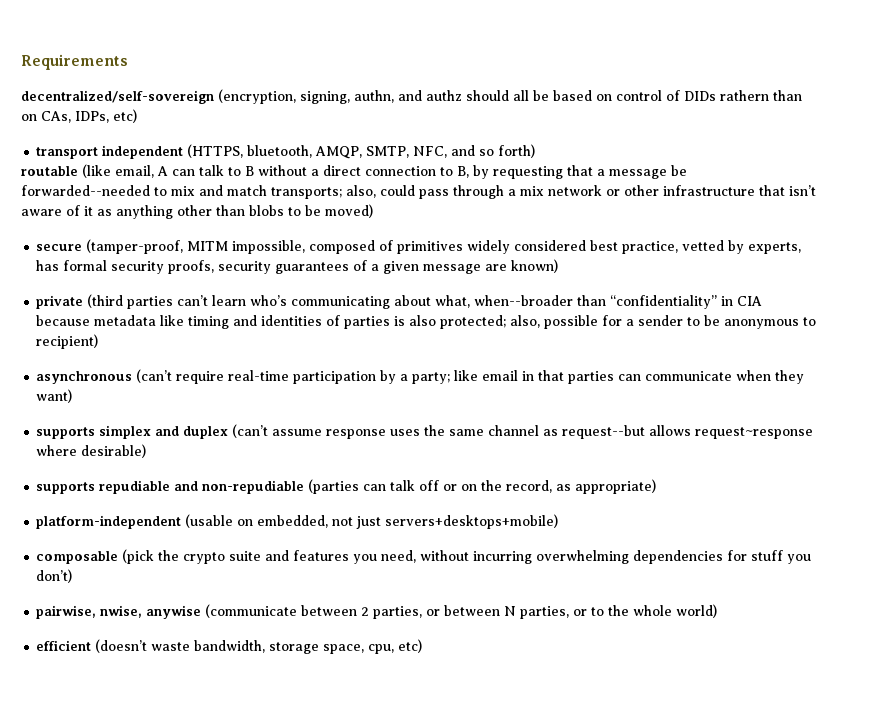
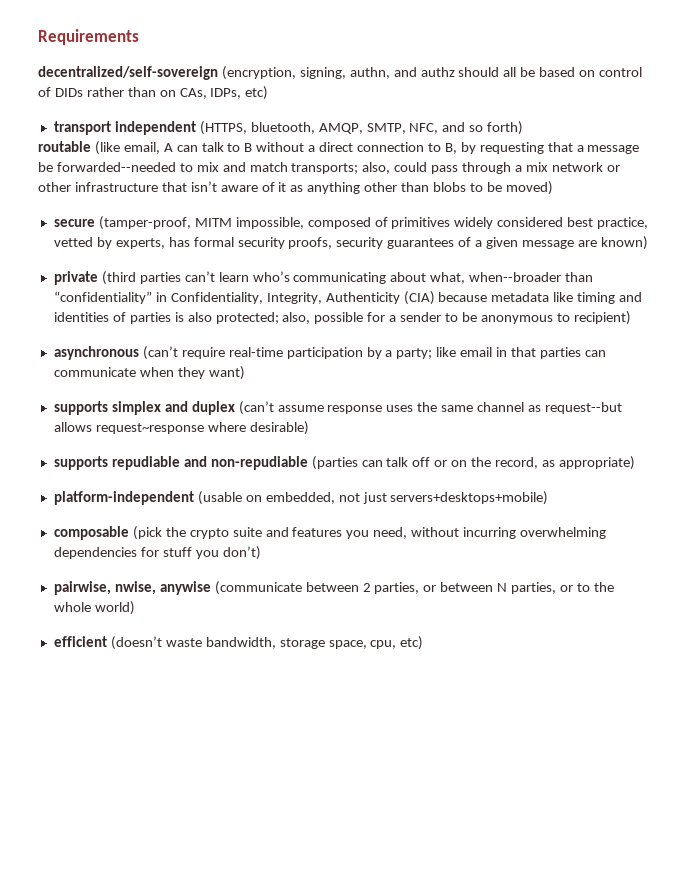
- decentralized/self-sovereign (encryption, signing, authn, and authz should all be based on control of DIDs rathern than on CAs, IDPs, etc)
+ decentralized/self-sovereign (encryption, signing, authn, and authz should all be based on control of DIDs rather than on CAs, IDPs, etc)
- private (third parties can’t learn who’s communicating about what, when--broader than “confidentiality” in CIA because metadata like timing and identities of parties is also protected; also, possible for a sender to be anonymous to recipient)
+ private (third parties can’t learn who’s communicating about what, when--broader than “confidentiality” in Confidentiality, Integrity, Authenticity (CIA) because metadata like timing and identities of parties is also protected; also, possible for a sender to be anonymous to recipient)

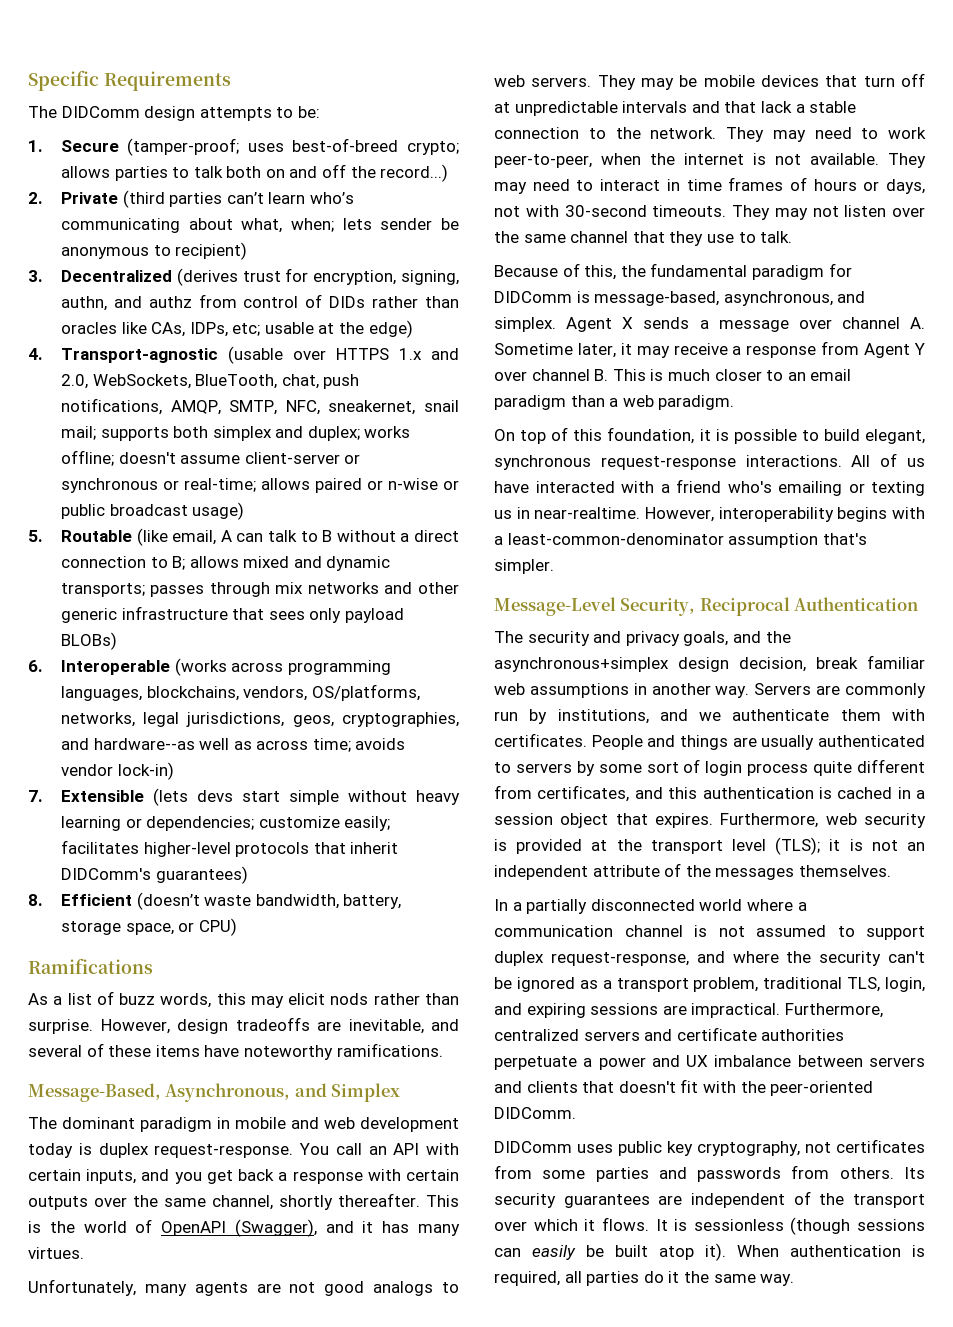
- Requirements
+ Specific Requirements
- decentralized/self-sovereign (encryption, signing, authn, and authz should all be based on control of DIDs rather than on CAs, IDPs, etc)
- transport independent (HTTPS, bluetooth, AMQP, SMTP, NFC, and so forth)
- routable (like email, A can talk to B without a direct connection to B, by requesting that a message be forwarded--needed to mix and match transports; also, could pass through a mix network or other infrastructure that isn’t aware of it as anything other than blobs to be moved)
- secure (tamper-proof, MITM impossible, composed of primitives widely considered best practice, vetted by experts, has formal security proofs, security guarantees of a given message are known)
- private (third parties can’t learn who’s communicating about what, when--broader than “confidentiality” in Confidentiality, Integrity, Authenticity (CIA) because metadata like timing and identities of parties is also protected; also, possible for a sender to be anonymous to recipient)
- asynchronous (can’t require real-time participation by a party; like email in that parties can communicate when they want)
- supports simplex and duplex (can’t assume response uses the same channel as request--but allows request~response where desirable)
- supports repudiable and non-repudiable (parties can talk off or on the record, as appropriate)
- platform-independent (usable on embedded, not just servers+desktops+mobile)
- composable (pick the crypto suite and features you need, without incurring overwhelming dependencies for stuff you don’t)
- pairwise, nwise, anywise (communicate between 2 parties, or between N parties, or to the whole world)
- efficient (doesn’t waste bandwidth, storage space, cpu, etc)
+ The DIDComm design attempts to be:
+ 1. Secure (tamper-proof; uses best-of-breed crypto; allows parties to talk both on and off the record...)
+ 2. Private (third parties can’t learn who’s communicating about what, when; lets sender be anonymous to recipient)
+ 3. Decentralized (derives trust for encryption, signing, authn, and authz from control of DIDs rather than oracles like CAs, IDPs, etc; usable at the edge)
+ 4. Transport-agnostic (usable over HTTPS 1.x and 2.0, WebSockets, BlueTooth, chat, push notifications, AMQP, SMTP, NFC, sneakernet, snail mail; supports both simplex and duplex; works offline; doesn't assume client-server or synchronous or real-time; allows paired or n-wise or public broadcast usage)
+ 5. Routable (like email, A can talk to B without a direct connection to B; allows mixed and dynamic transports; passes through mix networks and other generic infrastructure that sees only payload BLOBs)
+ 6. Interoperable (works across programming languages, blockchains, vendors, OS/platforms, networks, legal jurisdictions, geos, cryptographies, and hardware--as well as across time; avoids vendor lock-in)
+ 7. Extensible (lets devs start simple without heavy learning or dependencies; customize easily; facilitates higher-level protocols that inherit DIDComm's guarantees)
+ 8. Efficient (doesn’t waste bandwidth, battery, storage space, or CPU)
+ Ramifications
+ As a list of buzz words, this may elicit nods rather than surprise. However, design tradeoffs are inevitable, and several of these items have noteworthy ramifications.
+ Message-Based, Asynchronous, and Simplex
+ The dominant paradigm in mobile and web development today is duplex request-response. You call an API with certain inputs, and you get back a response with certain outputs over the same channel, shortly thereafter. This is the world of OpenAPI (Swagger), and it has many virtues.
+ Unfortunately, many agents are not good analogs to web servers. They may be mobile devices that turn off at unpredictable intervals and that lack a stable connection to the network. They may need to work peer-to-peer, when the internet is not available. They may need to interact in time frames of hours or days, not with 30-second timeouts. They may not listen over the same channel that they use to talk.
+ Because of this, the fundamental paradigm for DIDComm is message-based, asynchronous, and simplex. Agent X sends a message over channel A. Sometime later, it may receive a response from Agent Y over channel B. This is much closer to an email paradigm than a web paradigm.
+ On top of this foundation, it is possible to build elegant, synchronous request-response interactions. All of us have interacted with a friend who's emailing or texting us in near-realtime. However, interoperability begins with a least-common-denominator assumption that's simpler.
+ Message-Level Security, Reciprocal Authentication
+ The security and privacy goals, and the asynchronous+simplex design decision, break familiar web assumptions in another way. Servers are commonly run by institutions, and we authenticate them with certificates. People and things are usually authenticated to servers by some sort of login process quite different from certificates, and this authentication is cached in a session object that expires. Furthermore, web security is provided at the transport level (TLS); it is not an independent attribute of the messages themselves.
+ In a partially disconnected world where a communication channel is not assumed to support duplex request-response, and where the security can't be ignored as a transport problem, traditional TLS, login, and expiring sessions are impractical. Furthermore, centralized servers and certificate authorities perpetuate a power and UX imbalance between servers and clients that doesn't fit with the peer-oriented DIDComm.
+ DIDComm uses public key cryptography, not certificates from some parties and passwords from others. Its security guarantees are independent of the transport over which it flows. It is sessionless (though sessions can easily be built atop it). When authentication is required, all parties do it the same way.

